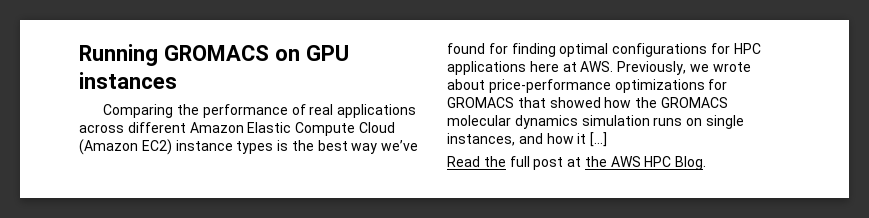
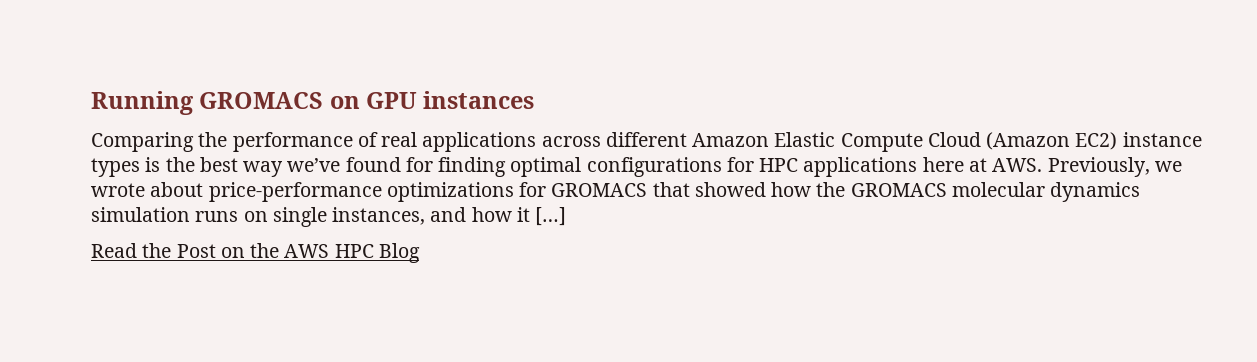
- Read the full post at the AWS HPC Blog.
+ Read the Post on the AWS HPC Blog

